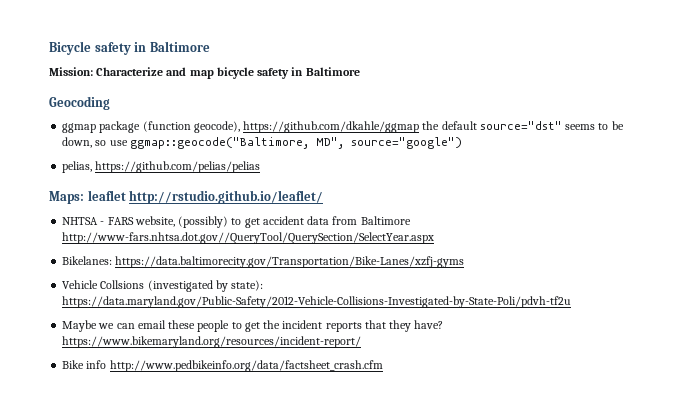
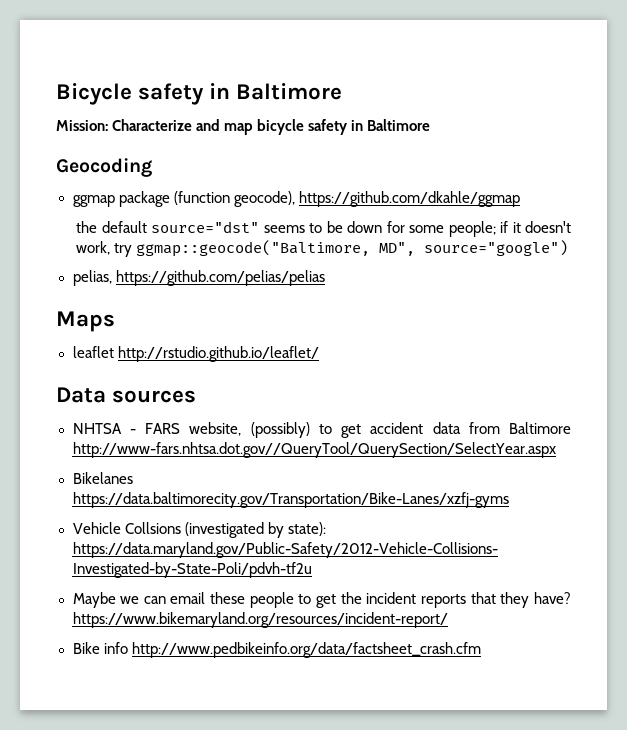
- ggmap package (function geocode), https://github.com/dkahle/ggmap the default source="dst" seems to be down, so use ggmap::geocode("Baltimore, MD", source="google")
+ ggmap package (function geocode), https://github.com/dkahle/ggmap
+ the default source="dst" seems to be down for some people; if it doesn't work, try ggmap::geocode("Baltimore, MD", source="google")
- Maps: leaflet http://rstudio.github.io/leaflet/
+ Maps
+ leaflet http://rstudio.github.io/leaflet/
+ Data sources
- Bikelanes: https://data.baltimorecity.gov/Transportation/Bike-Lanes/xzfj-gyms
+ Bikelanes https://data.baltimorecity.gov/Transportation/Bike-Lanes/xzfj-gyms

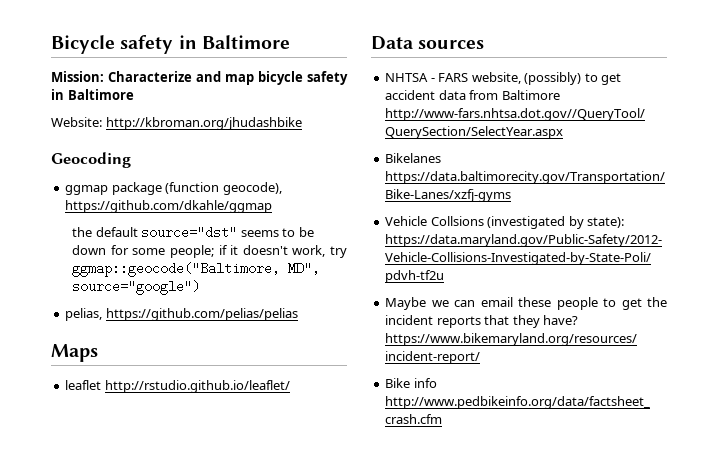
+ Website: http://kbroman.org/jhudashbike

